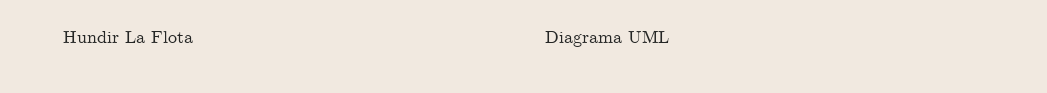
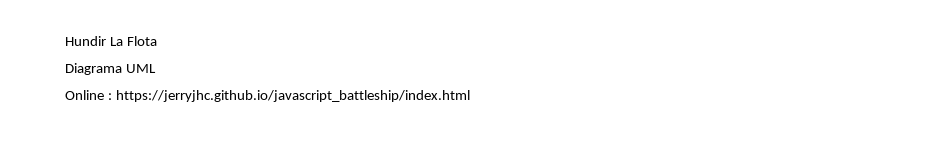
+ Online : https://jerryjhc.github.io/javascript_battleship/index.html

